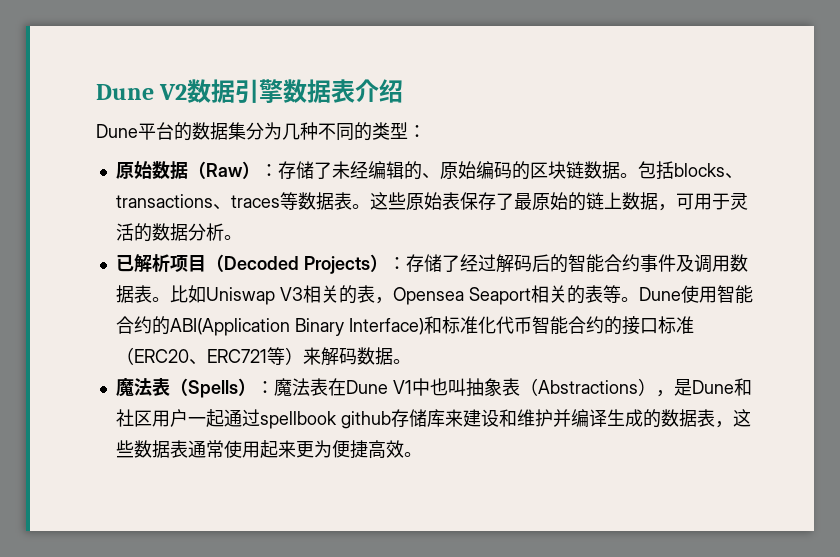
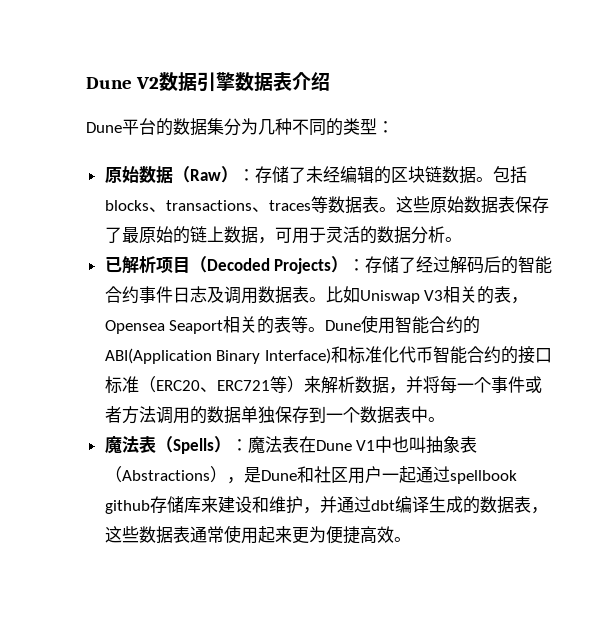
- 原始数据（Raw）：存储了未经编辑的、原始编码的区块链数据。
+ 原始数据（Raw）：存储了未经编辑的区块链数据。
- 这些原始表保存了最原始的链上数据，可用于灵活的数据分析。
+ 这些原始数据表保存了最原始的链上数据，可用于灵活的数据分析。
- 已解析项目（Decoded Projects）：存储了经过解码后的智能合约事件及调用数据表。
+ 已解析项目（Decoded Projects）：存储了经过解码后的智能合约事件日志及调用数据表。
- Dune使用智能合约的ABI(Application Binary Interface)和标准化代币智能合约的接口标准（ERC20、ERC721等）来解码数据。
+ Dune使用智能合约的ABI(Application Binary Interface)和标准化代币智能合约的接口标准（ERC20、ERC721等）来解析数据，并将每一个事件或者方法调用的数据单独保存到一个数据表中。
- 魔法表（Spells）：魔法表在Dune V1中也叫抽象表（Abstractions），是Dune和社区用户一起通过spellbook github存储库来建设和维护并编译生成的数据表，这些数据表通常使用起来更为便捷高效。
+ 魔法表（Spells）：魔法表在Dune V1中也叫抽象表（Abstractions），是Dune和社区用户一起通过spellbook github存储库来建设和维护，并通过dbt编译生成的数据表，这些数据表通常使用起来更为便捷高效。

